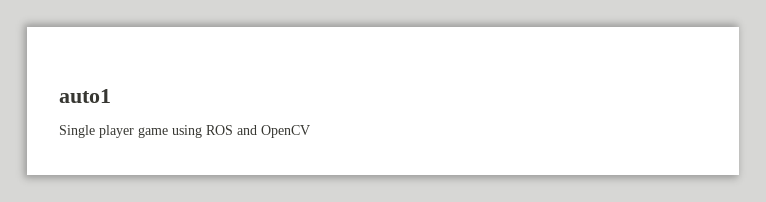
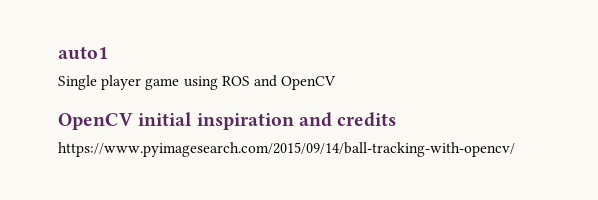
+ OpenCV initial inspiration and credits
+ https://www.pyimagesearch.com/2015/09/14/ball-tracking-with-opencv/

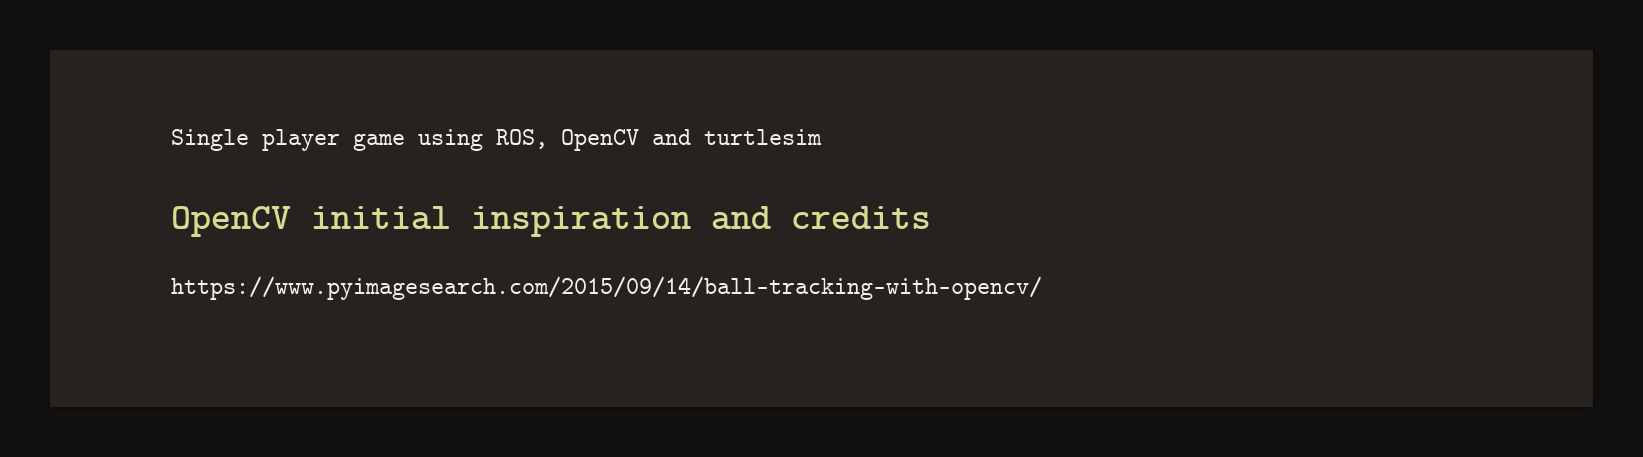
- auto1
- Single player game using ROS and OpenCV
+ Single player game using ROS, OpenCV and turtlesim

